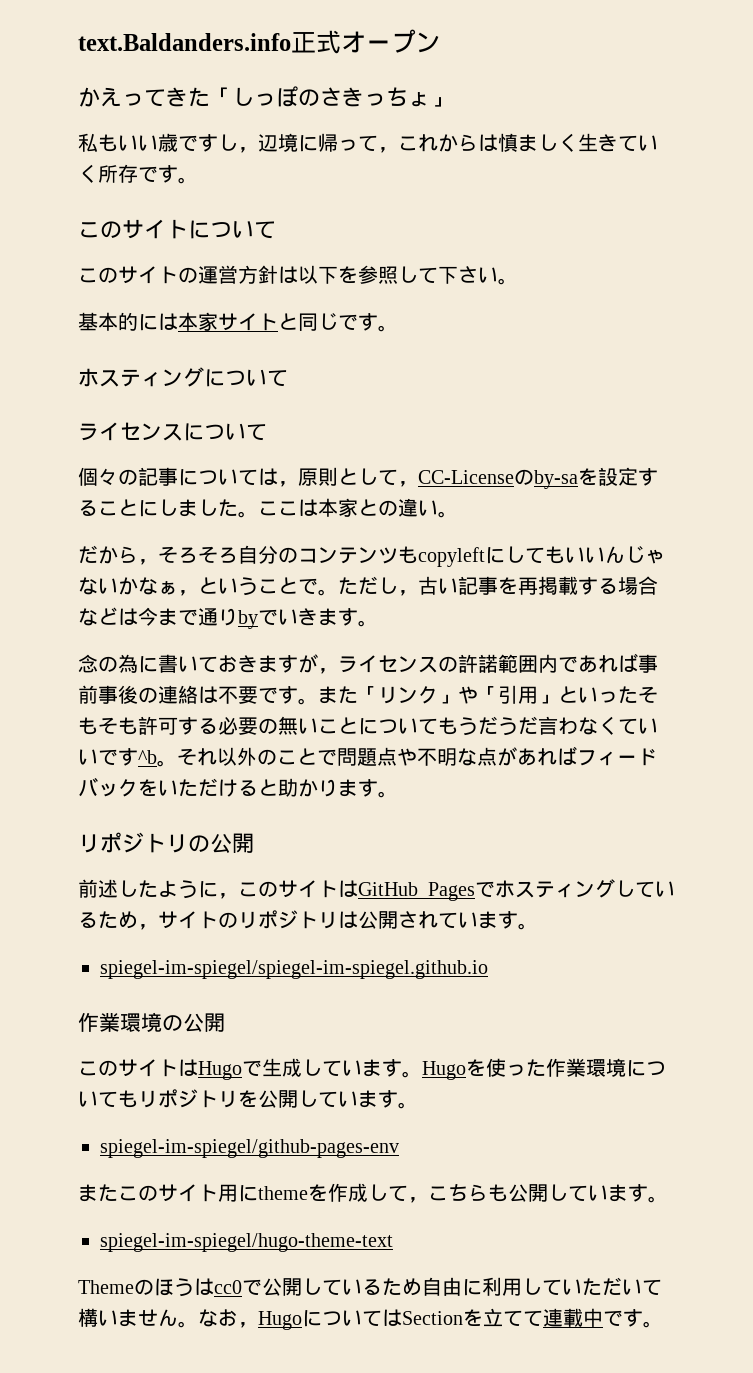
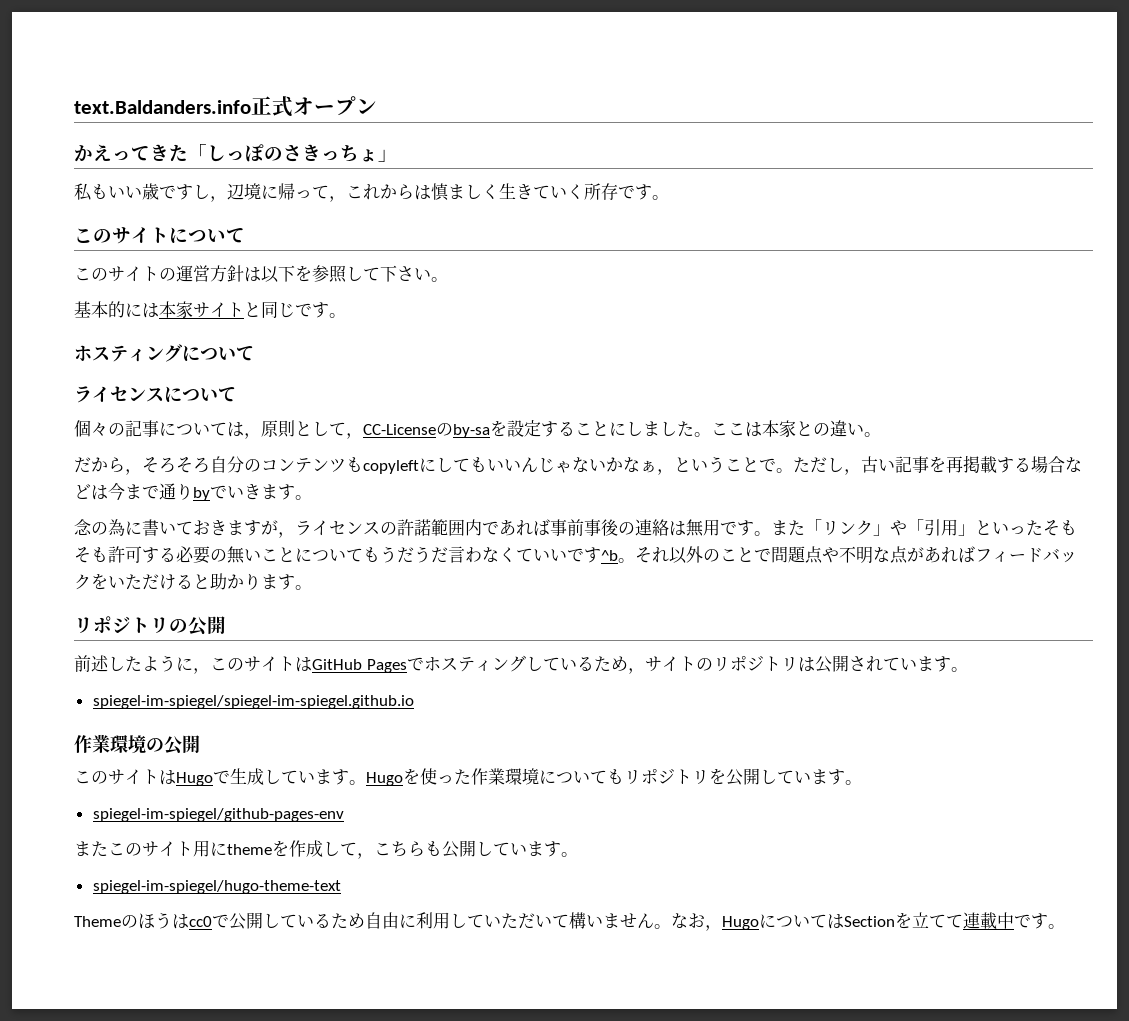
- 念の為に書いておきますが，ライセンスの許諾範囲内であれば事前事後の連絡は不要です。
+ 念の為に書いておきますが，ライセンスの許諾範囲内であれば事前事後の連絡は無用です。

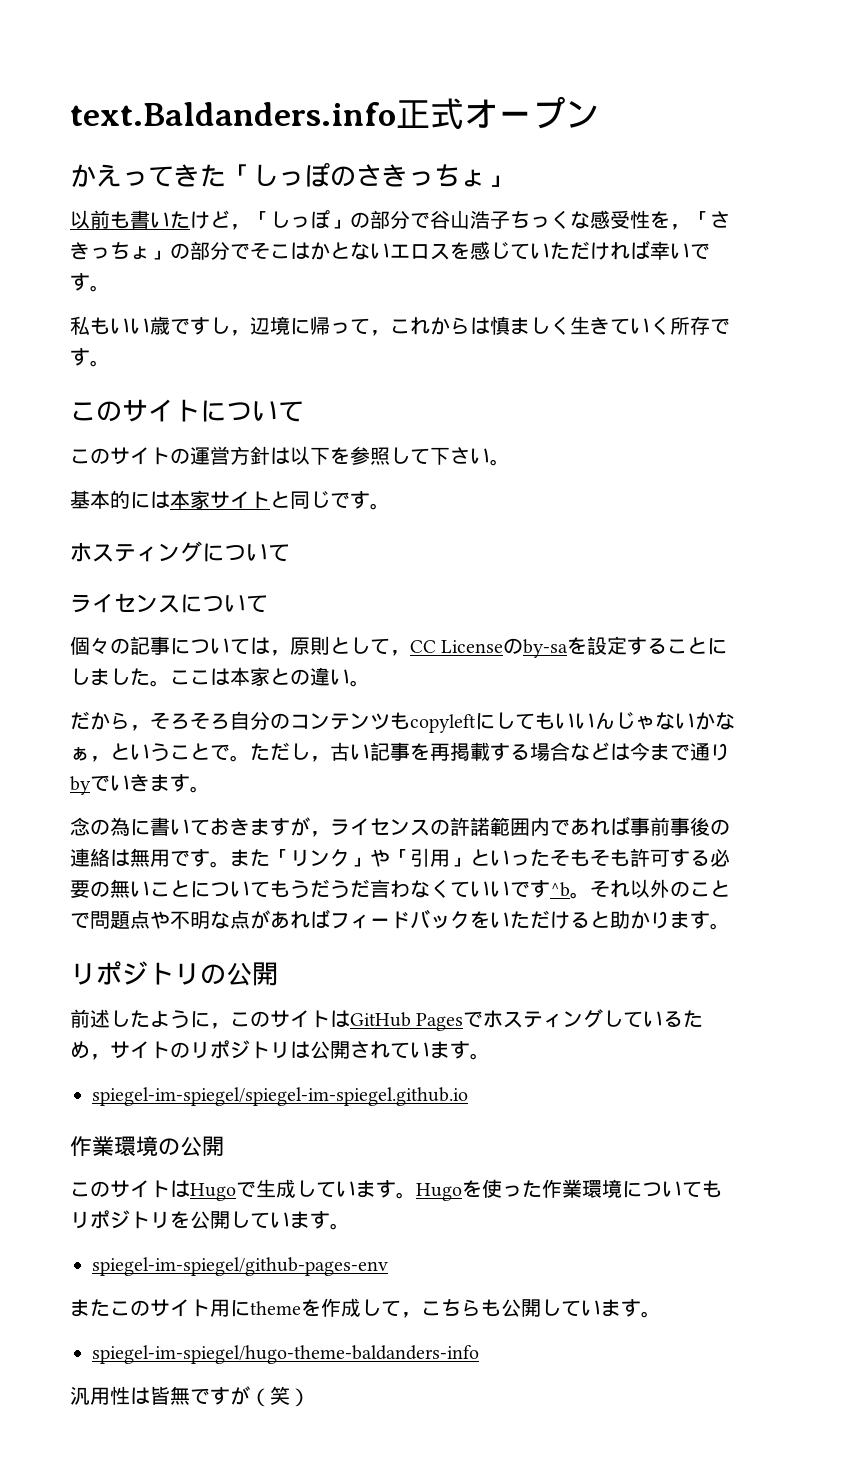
+ 以前も書いたけど，「しっぽ」の部分で谷山浩子ちっくな感受性を，「さきっちょ」の部分でそこはかとないエロスを感じていただければ幸いです。
- 個々の記事については，原則として，CC-Licenseのby-saを設定することにしました。
+ 個々の記事については，原則として，CC Licenseのby-saを設定することにしました。
- spiegel-im-spiegel/hugo-theme-text
- Themeのほうはcc0で公開しているため自由に利用していただいて構いません。なお，HugoについてはSectionを立てて連載中です。
+ spiegel-im-spiegel/hugo-theme-baldanders-info
+ 汎用性は皆無ですが（笑）

